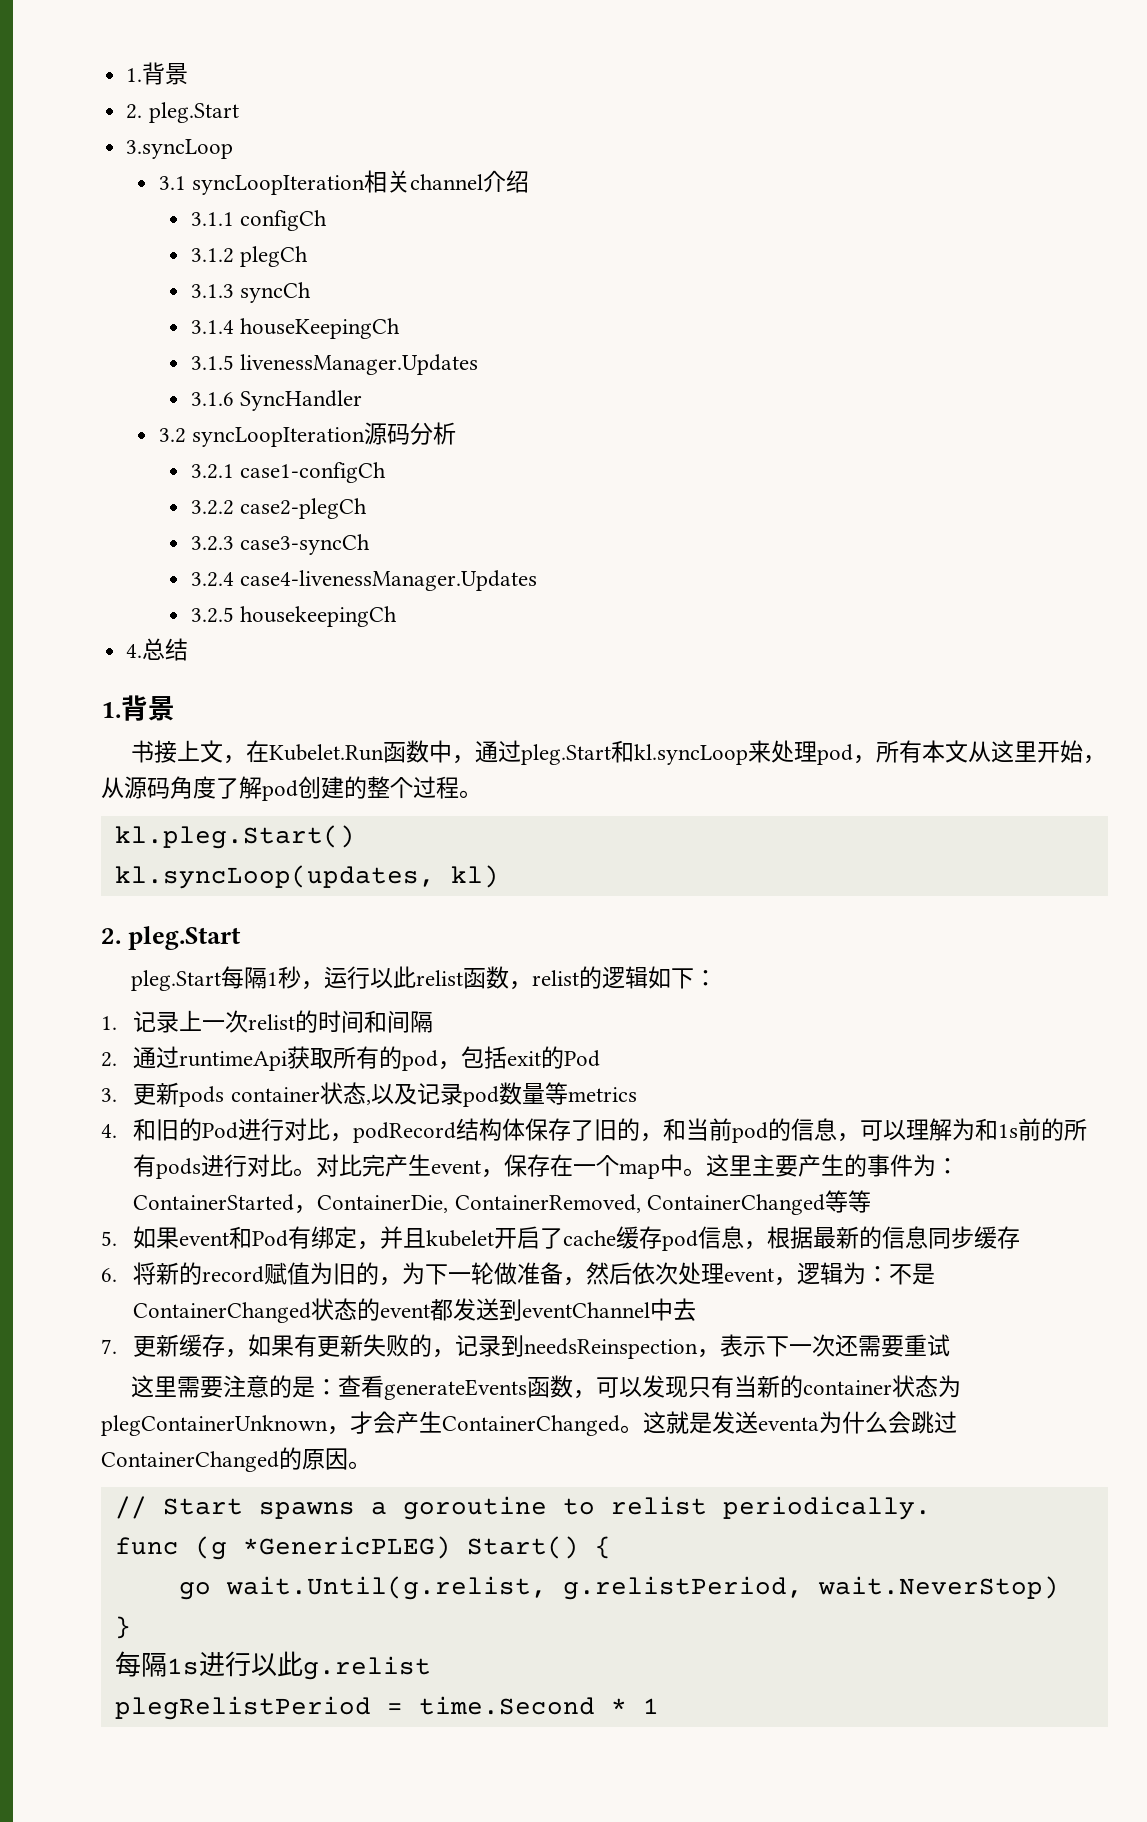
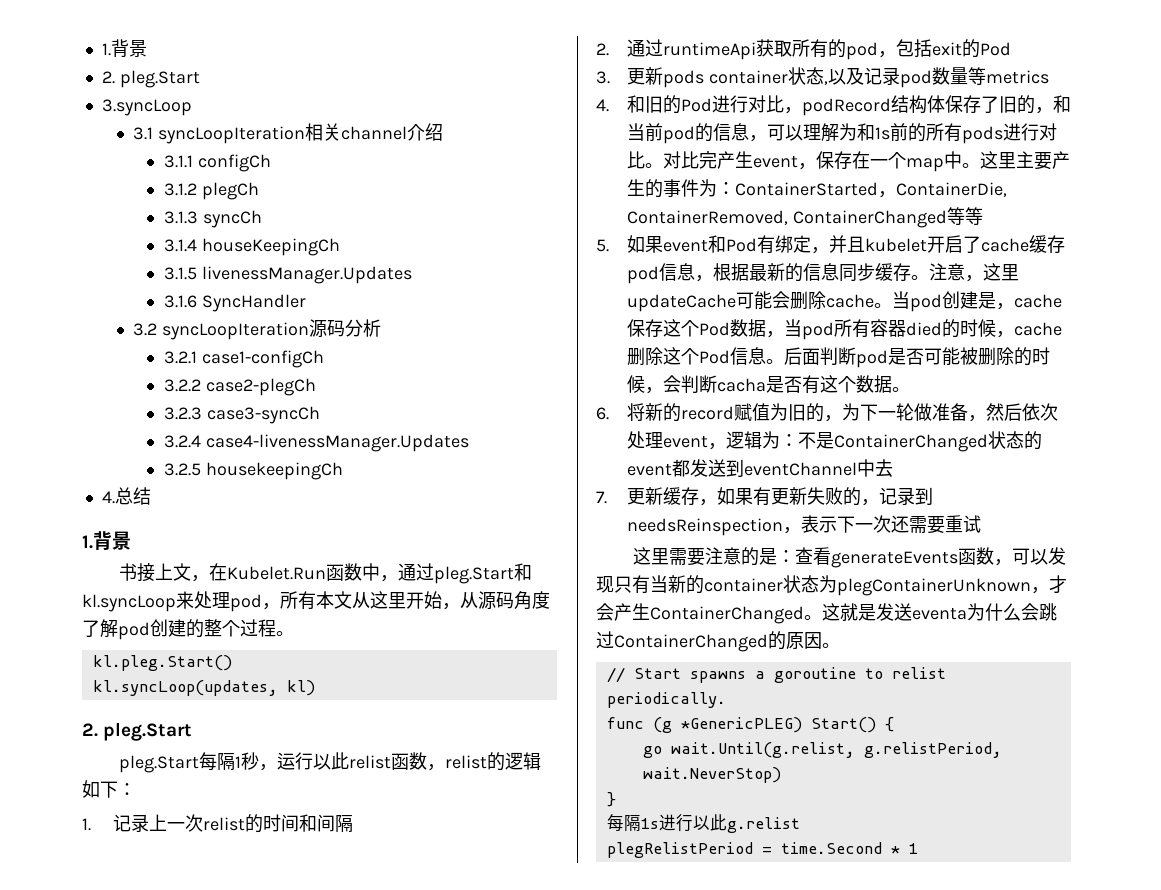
- 5.如果event和Pod有绑定，并且kubelet开启了cache缓存pod信息，根据最新的信息同步缓存
+ 5.如果event和Pod有绑定，并且kubelet开启了cache缓存pod信息，根据最新的信息同步缓存。注意，这里updateCache可能会删除cache。当pod创建是，cache保存这个Pod数据，当pod所有容器died的时候，cache删除这个Pod信息。后面判断pod是否可能被删除的时候，会判断cacha是否有这个数据。

